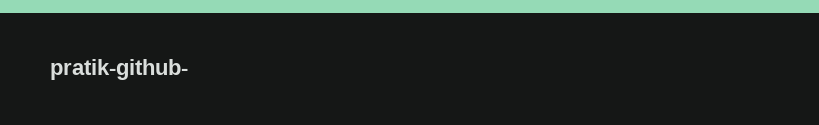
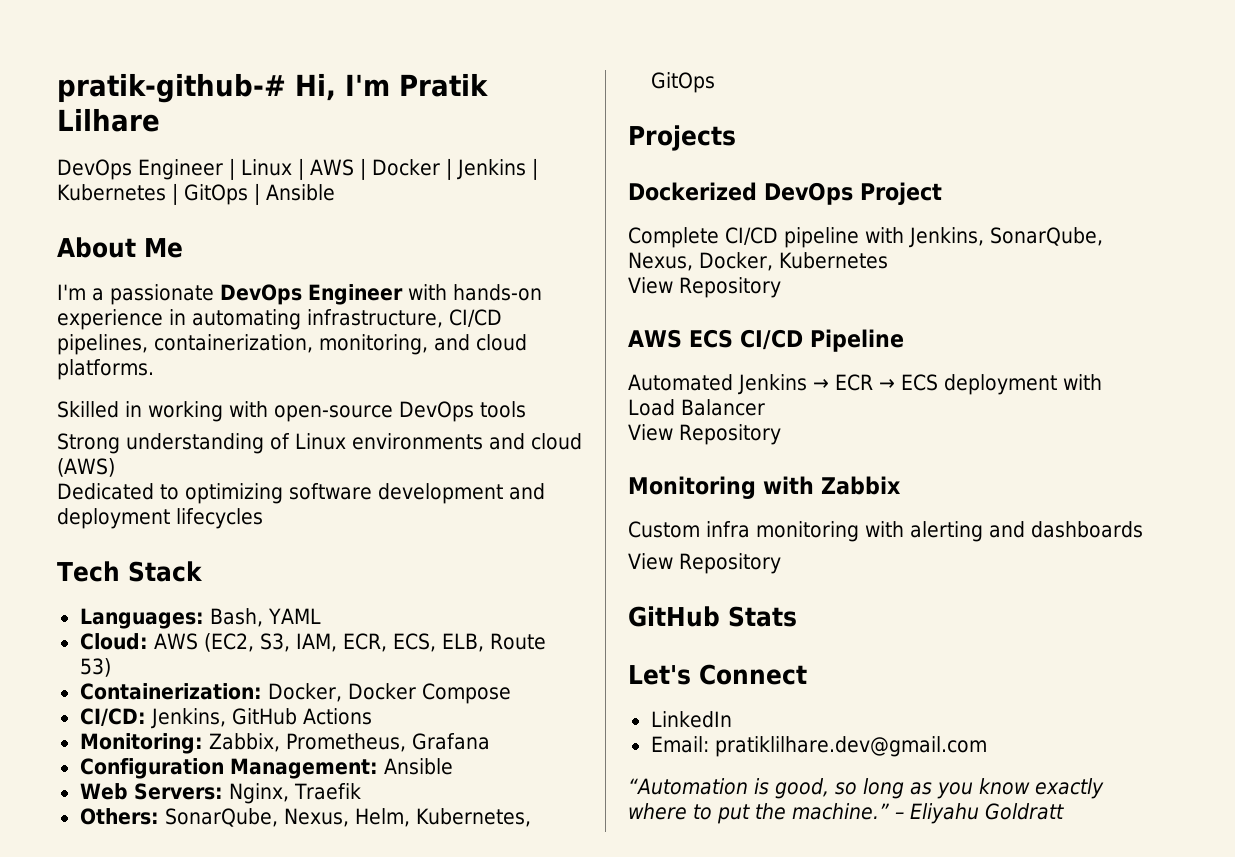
- pratik-github-
+ pratik-github-# Hi, I'm Pratik Lilhare
+ DevOps Engineer | Linux | AWS | Docker | Jenkins | Kubernetes | GitOps | Ansible
+ About Me
+ I'm a passionate DevOps Engineer with hands-on experience in automating infrastructure, CI/CD pipelines, containerization, monitoring, and cloud platforms.
+ Skilled in working with open-source DevOps tools
+ Strong understanding of Linux environments and cloud (AWS)
+ Dedicated to optimizing software development and deployment lifecycles
+ Tech Stack
+ Languages: Bash, YAML
+ Cloud: AWS (EC2, S3, IAM, ECR, ECS, ELB, Route 53)
+ Containerization: Docker, Docker Compose
+ CI/CD: Jenkins, GitHub Actions
+ Monitoring: Zabbix, Prometheus, Grafana
+ Configuration Management: Ansible
+ Web Servers: Nginx, Traefik
+ Others: SonarQube, Nexus, Helm, Kubernetes, GitOps
+ Projects
+ Dockerized DevOps Project
+ Complete CI/CD pipeline with Jenkins, SonarQube, Nexus, Docker, Kubernetes
+ View Repository
+ AWS ECS CI/CD Pipeline
+ Automated Jenkins → ECR → ECS deployment with Load Balancer
+ View Repository
+ Monitoring with Zabbix
+ Custom infra monitoring with alerting and dashboards
+ View Repository
+ GitHub Stats
+ Let's Connect
+ LinkedIn
+ Email: pratiklilhare.dev@gmail.com
+ “Automation is good, so long as you know exactly where to put the machine.” – Eliyahu Goldratt

